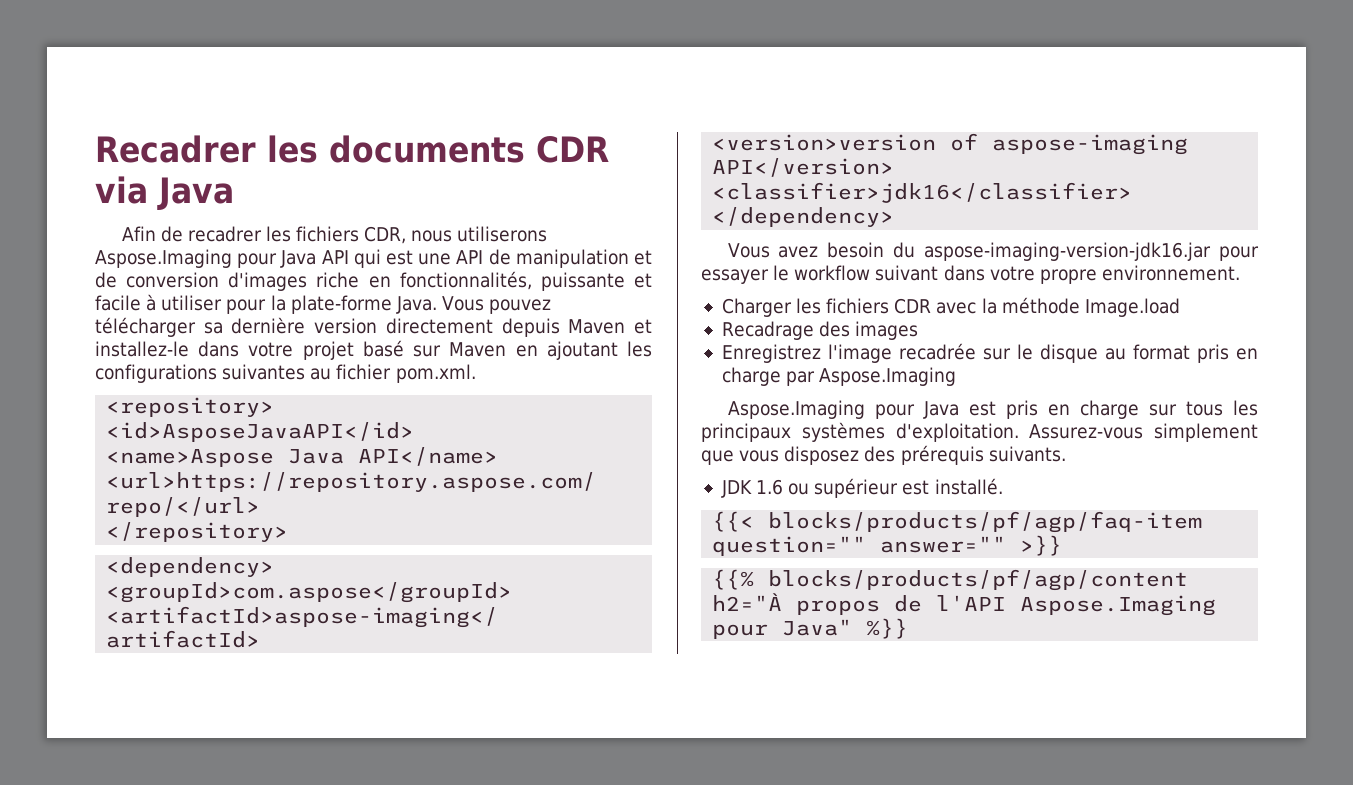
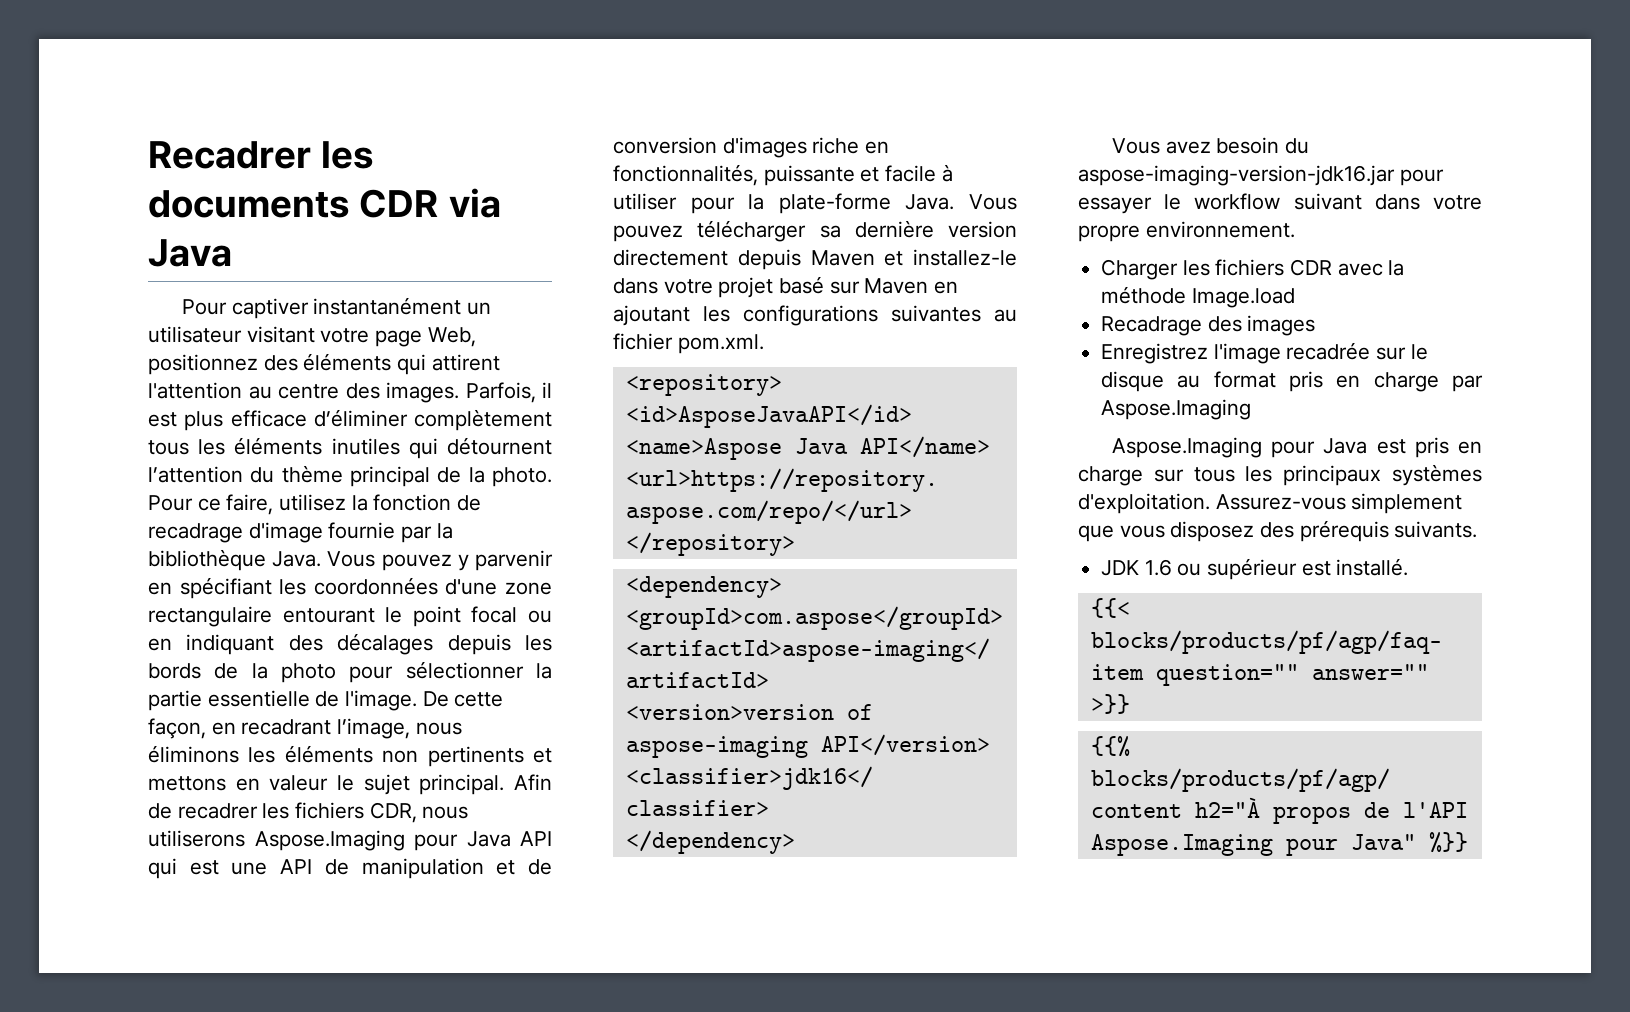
+ Pour captiver instantanément un utilisateur visitant votre page Web, positionnez des éléments qui attirent l'attention au centre des images. Parfois, il est plus efficace d’éliminer complètement tous les éléments inutiles qui détournent l’attention du thème principal de la photo. Pour ce faire, utilisez la fonction de recadrage d'image fournie par la bibliothèque Java. Vous pouvez y parvenir en spécifiant les coordonnées d'une zone rectangulaire entourant le point focal ou en indiquant des décalages depuis les bords de la photo pour sélectionner la partie essentielle de l'image. De cette façon, en recadrant l’image, nous éliminons les éléments non pertinents et mettons en valeur le sujet principal.

